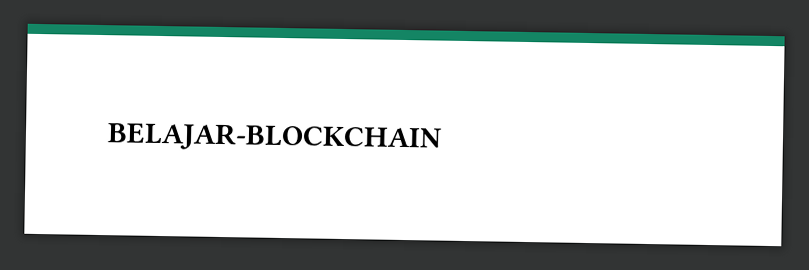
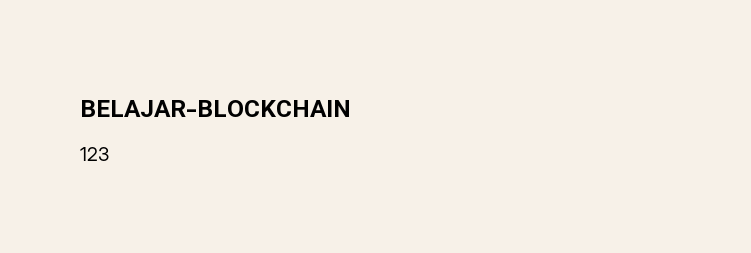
+ 123

